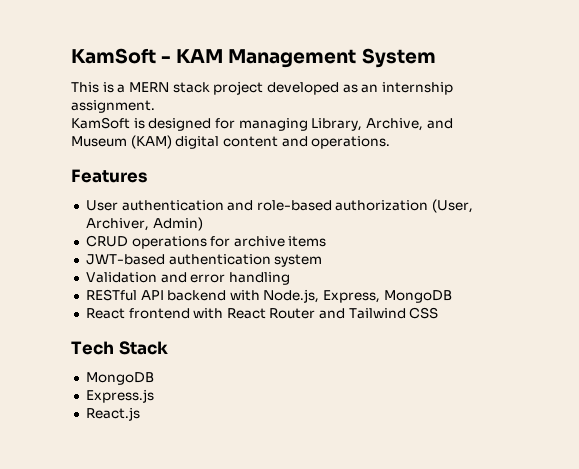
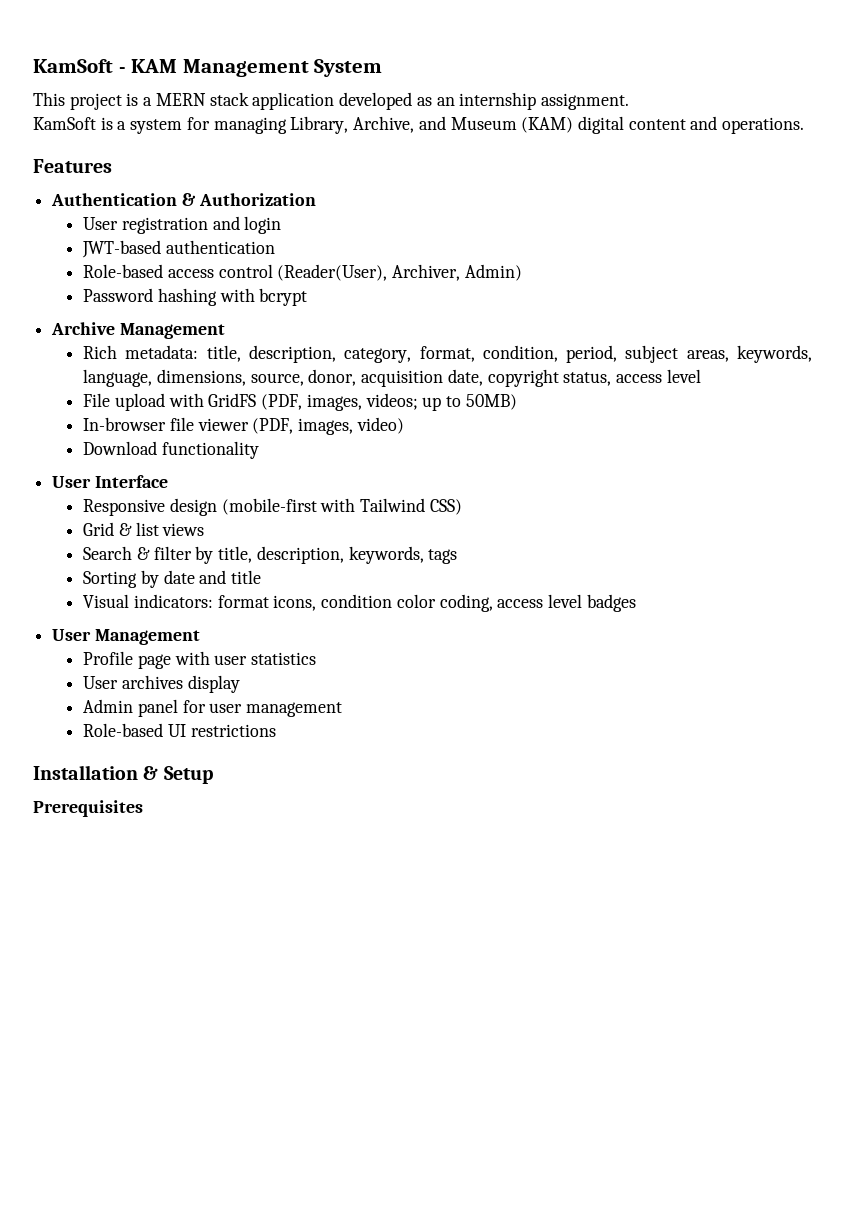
- This is a MERN stack project developed as an internship assignment.
+ This project is a MERN stack application developed as an internship assignment.
- KamSoft is designed for managing Library, Archive, and Museum (KAM) digital content and operations.
+ KamSoft is a system for managing Library, Archive, and Museum (KAM) digital content and operations.
- User authentication and role-based authorization (User, Archiver, Admin)
- CRUD operations for archive items
- JWT-based authentication system
- Validation and error handling
- RESTful API backend with Node.js, Express, MongoDB
- React frontend with React Router and Tailwind CSS
- Tech Stack
- MongoDB
- Express.js
- React.js
+ Authentication & Authorization
+ User registration and login
+ JWT-based authentication
+ Role-based access control (Reader(User), Archiver, Admin)
+ Password hashing with bcrypt
+ Archive Management
+ Rich metadata: title, description, category, format, condition, period, subject areas, keywords, language, dimensions, source, donor, acquisition date, copyright status, access level
+ File upload with GridFS (PDF, images, videos; up to 50MB)
+ In-browser file viewer (PDF, images, video)
+ Download functionality
+ User Interface
+ Responsive design (mobile-first with Tailwind CSS)
+ Grid & list views
+ Search & filter by title, description, keywords, tags
+ Sorting by date and title
+ Visual indicators: format icons, condition color coding, access level badges
+ User Management
+ Profile page with user statistics
+ User archives display
+ Admin panel for user management
+ Role-based UI restrictions
+ Installation & Setup
+ Prerequisites

